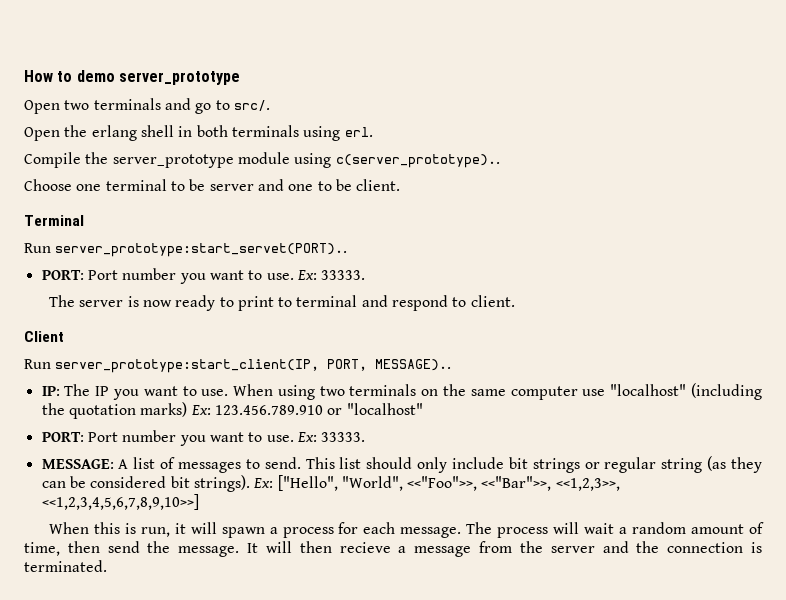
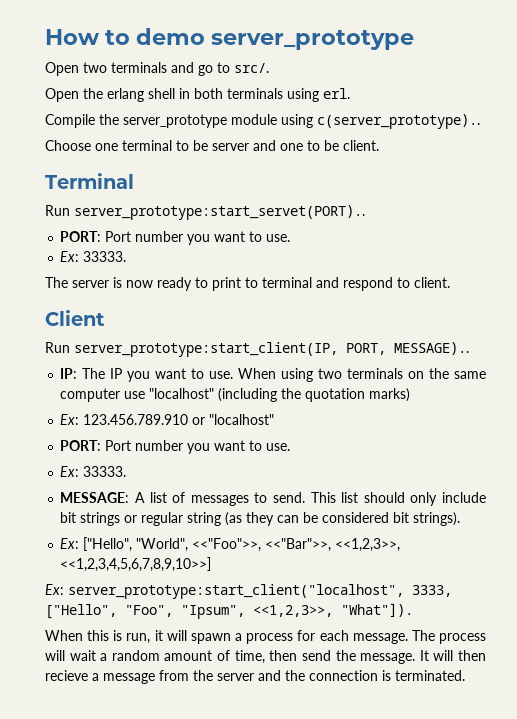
  Run server_prototype:start_servet(PORT)..
- PORT: Port number you want to use. Ex: 33333.
+ PORT: Port number you want to use.
+ Ex: 33333.
- When using two terminals on the same computer use "localhost" (including the quotation marks) Ex: 123.456.789.910 or "localhost"
- PORT: Port number you want to use. Ex: 33333.
+ When using two terminals on the same computer use "localhost" (including the quotation marks)
+ Ex: 123.456.789.910 or "localhost"
+ PORT: Port number you want to use.
+ Ex: 33333.
- This list should only include bit strings or regular string (as they can be considered bit strings). Ex: ["Hello", "World", <<"Foo">>, <<"Bar">>, <<1,2,3>>, <<1,2,3,4,5,6,7,8,9,10>>]
+ This list should only include bit strings or regular string (as they can be considered bit strings).
+ Ex: ["Hello", "World", <<"Foo">>, <<"Bar">>, <<1,2,3>>, <<1,2,3,4,5,6,7,8,9,10>>]
+ Ex: server_prototype:start_client("localhost", 3333, ["Hello", "Foo", "Ipsum", <<1,2,3>>, "What"]).

